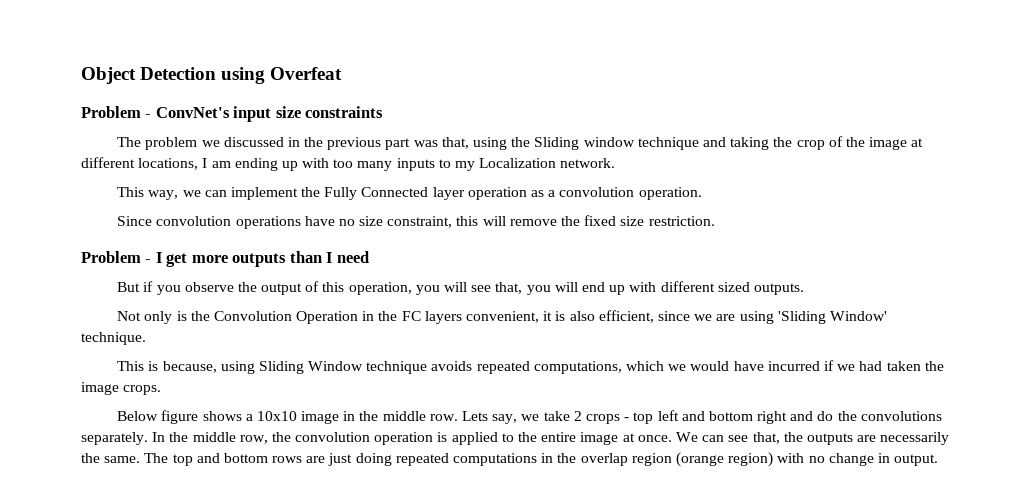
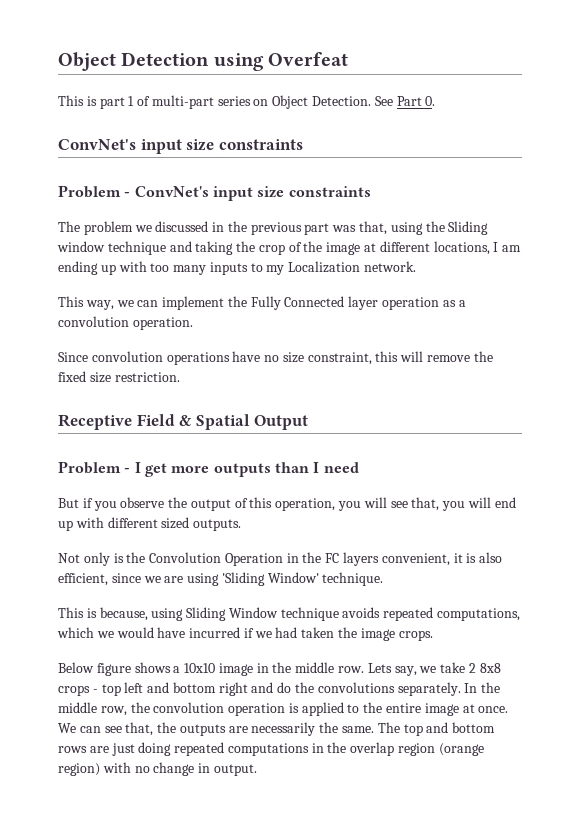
+ This is part 1 of multi-part series on Object Detection. See Part 0.
+ ConvNet's input size constraints
+ Receptive Field & Spatial Output
- Lets say, we take 2 crops - top left and bottom right and do the convolutions separately.
+ Lets say, we take 2 8x8 crops - top left and bottom right and do the convolutions separately.

